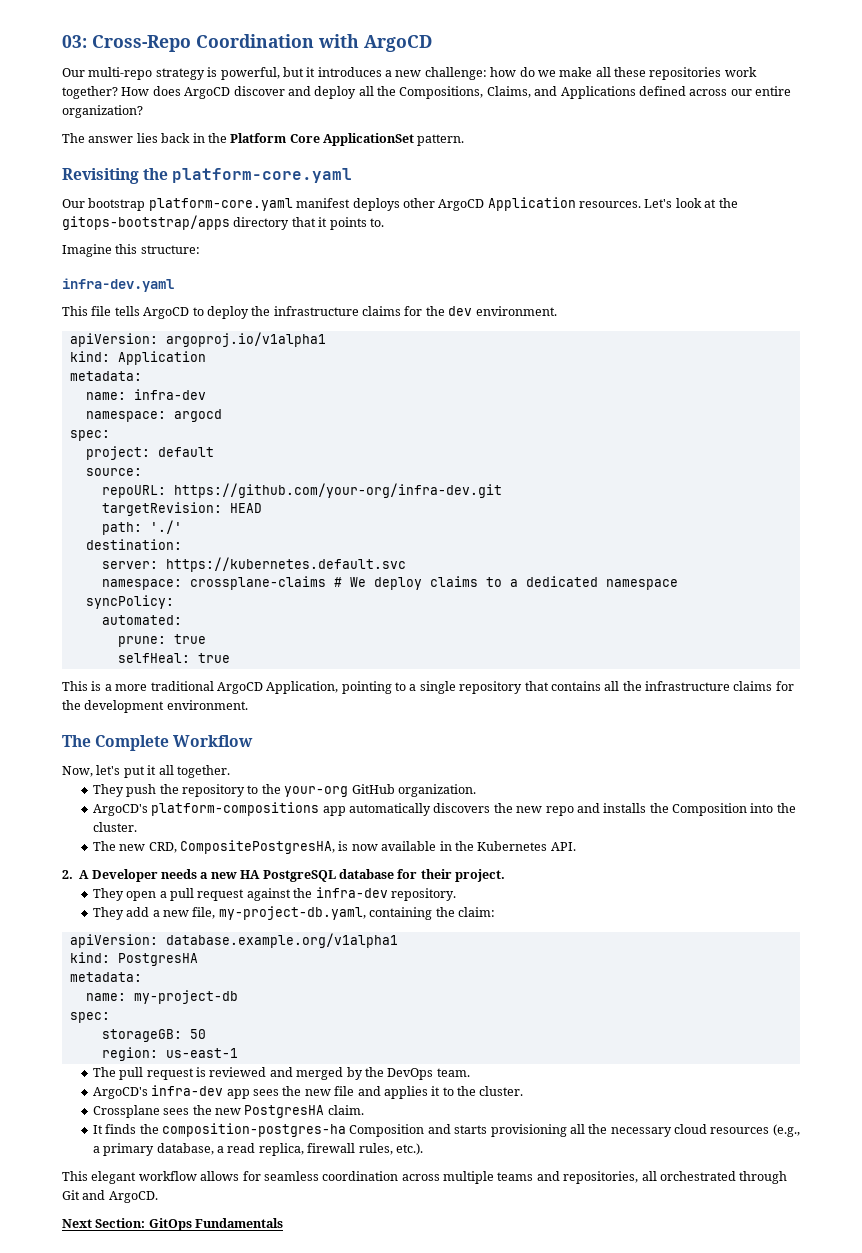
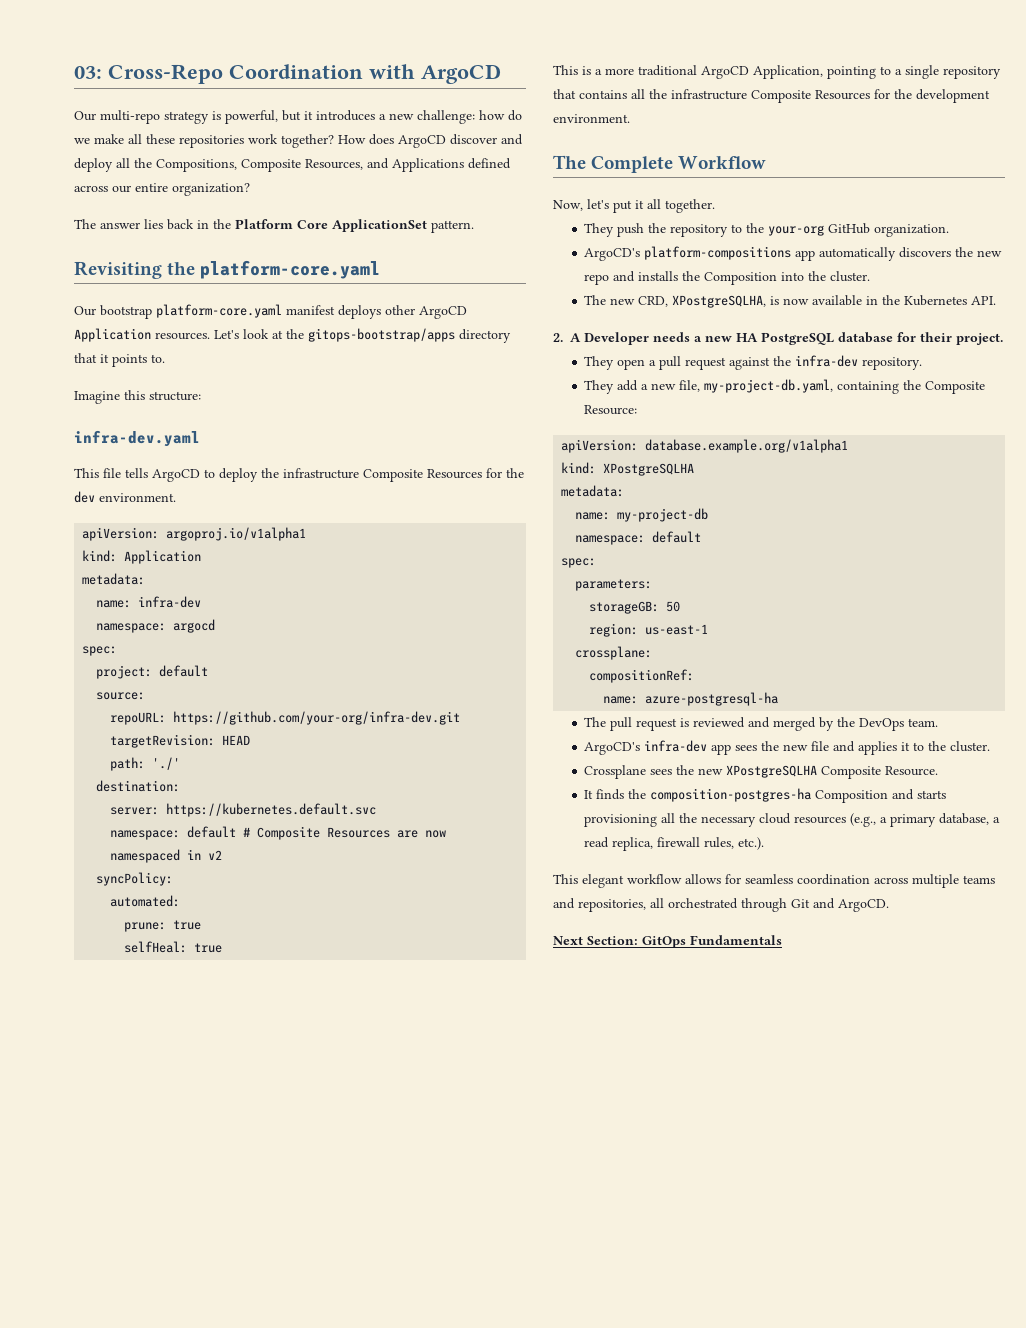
- How does ArgoCD discover and deploy all the Compositions, Claims, and Applications defined across our entire organization?
+ How does ArgoCD discover and deploy all the Compositions, Composite Resources, and Applications defined across our entire organization?
- This file tells ArgoCD to deploy the infrastructure claims for the dev environment.
+ This file tells ArgoCD to deploy the infrastructure Composite Resources for the dev environment.
- namespace: crossplane-claims # We deploy claims to a dedicated namespace
+ namespace: default # Composite Resources are now namespaced in v2
- This is a more traditional ArgoCD Application, pointing to a single repository that contains all the infrastructure claims for the development environment.
+ This is a more traditional ArgoCD Application, pointing to a single repository that contains all the infrastructure Composite Resources for the development environment.
- The new CRD, CompositePostgresHA, is now available in the Kubernetes API.
+ The new CRD, XPostgreSQLHA, is now available in the Kubernetes API.
- They add a new file, my-project-db.yaml, containing the claim:
+ They add a new file, my-project-db.yaml, containing the Composite Resource:
- kind: PostgresHA
+ kind: XPostgreSQLHA
  name: my-project-db
+ namespace: default
  spec:
+ parameters:
+ crossplane:
+ compositionRef:
+ name: azure-postgresql-ha
- Crossplane sees the new PostgresHA claim.
+ Crossplane sees the new XPostgreSQLHA Composite Resource.

